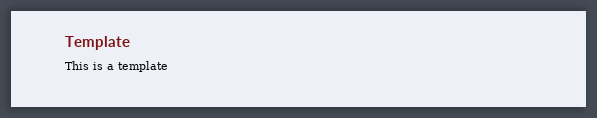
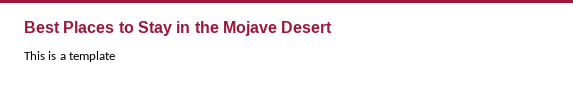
- Template
+ Best Places to Stay in the Mojave Desert

